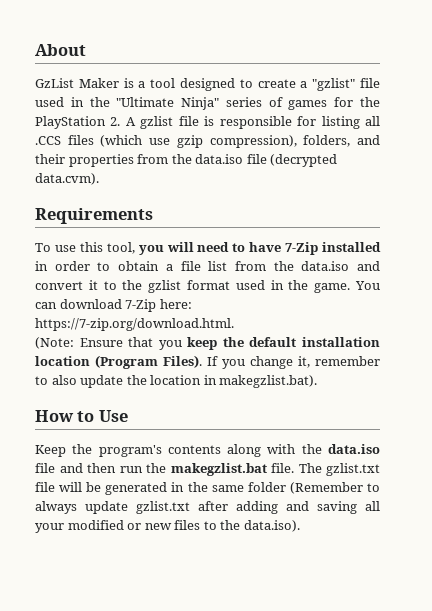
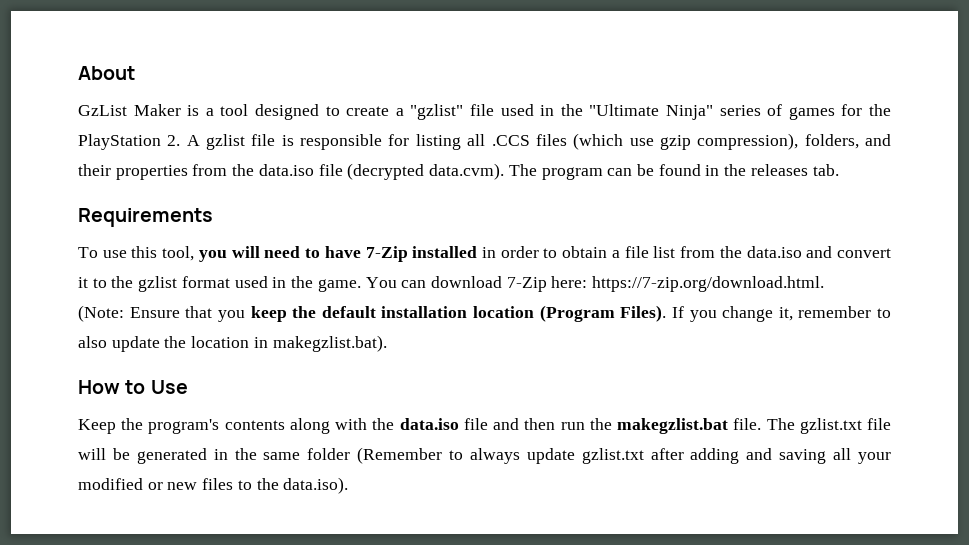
- GzList Maker is a tool designed to create a "gzlist" file used in the "Ultimate Ninja" series of games for the PlayStation 2. A gzlist file is responsible for listing all .CCS files (which use gzip compression), folders, and their properties from the data.iso file (decrypted data.cvm).
+ GzList Maker is a tool designed to create a "gzlist" file used in the "Ultimate Ninja" series of games for the PlayStation 2. A gzlist file is responsible for listing all .CCS files (which use gzip compression), folders, and their properties from the data.iso file (decrypted data.cvm). The program can be found in the releases tab.

